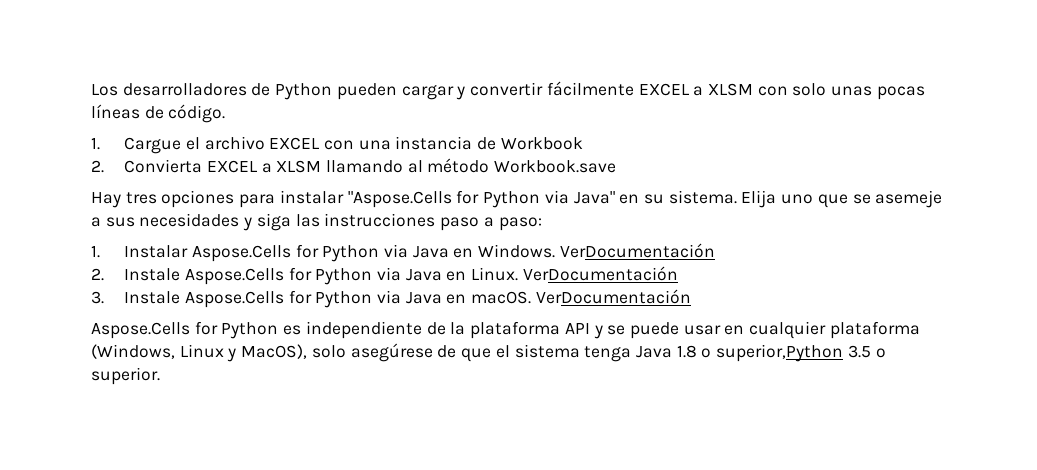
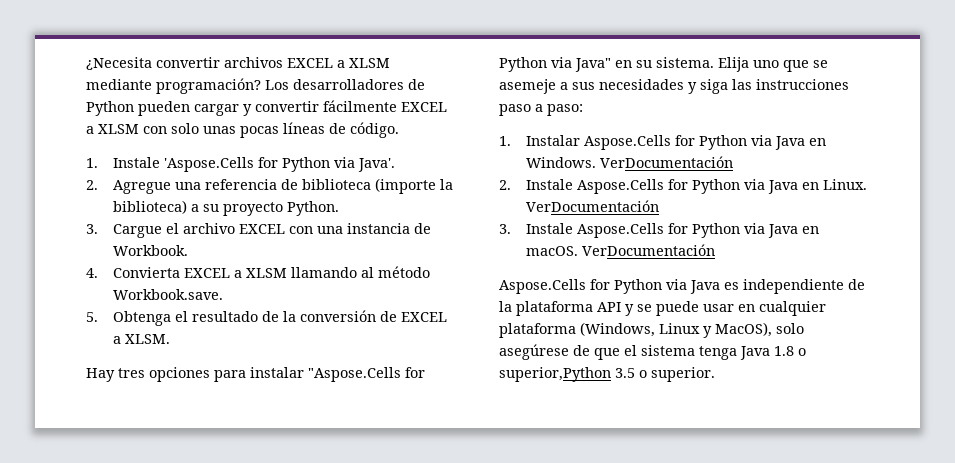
+ ¿Necesita convertir archivos EXCEL a XLSM mediante programación?
- 1. Cargue el archivo EXCEL con una instancia de Workbook
- 2. Convierta EXCEL a XLSM llamando al método Workbook.save
+ 1. Instale 'Aspose.Cells for Python via Java'.
+ 2. Agregue una referencia de biblioteca (importe la biblioteca) a su proyecto Python.
+ 3. Cargue el archivo EXCEL con una instancia de Workbook.
+ 4. Convierta EXCEL a XLSM llamando al método Workbook.save.
+ 5. Obtenga el resultado de la conversión de EXCEL a XLSM.
- Aspose.Cells for Python es independiente de la plataforma API y se puede usar en cualquier plataforma (Windows, Linux y MacOS), solo asegúrese de que el sistema tenga Java 1.8 o superior,Python 3.5 o superior.
+ Aspose.Cells for Python via Java es independiente de la plataforma API y se puede usar en cualquier plataforma (Windows, Linux y MacOS), solo asegúrese de que el sistema tenga Java 1.8 o superior,Python 3.5 o superior.

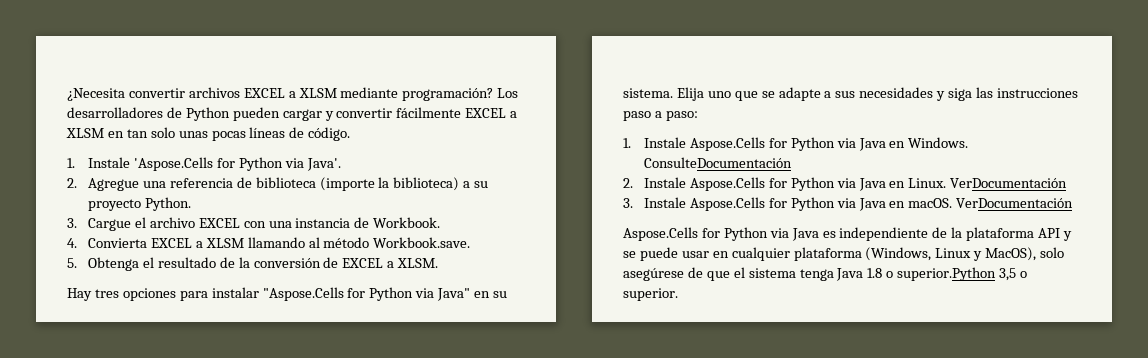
- Los desarrolladores de Python pueden cargar y convertir fácilmente EXCEL a XLSM con solo unas pocas líneas de código.
+ Los desarrolladores de Python pueden cargar y convertir fácilmente EXCEL a XLSM en tan solo unas pocas líneas de código.
- Elija uno que se asemeje a sus necesidades y siga las instrucciones paso a paso:
+ Elija uno que se adapte a sus necesidades y siga las instrucciones paso a paso:
- 1. Instalar Aspose.Cells for Python via Java en Windows. VerDocumentación
+ 1. Instale Aspose.Cells for Python via Java en Windows. ConsulteDocumentación
- Aspose.Cells for Python via Java es independiente de la plataforma API y se puede usar en cualquier plataforma (Windows, Linux y MacOS), solo asegúrese de que el sistema tenga Java 1.8 o superior,Python 3.5 o superior.
+ Aspose.Cells for Python via Java es independiente de la plataforma API y se puede usar en cualquier plataforma (Windows, Linux y MacOS), solo asegúrese de que el sistema tenga Java 1.8 o superior.Python 3,5 o superior.

